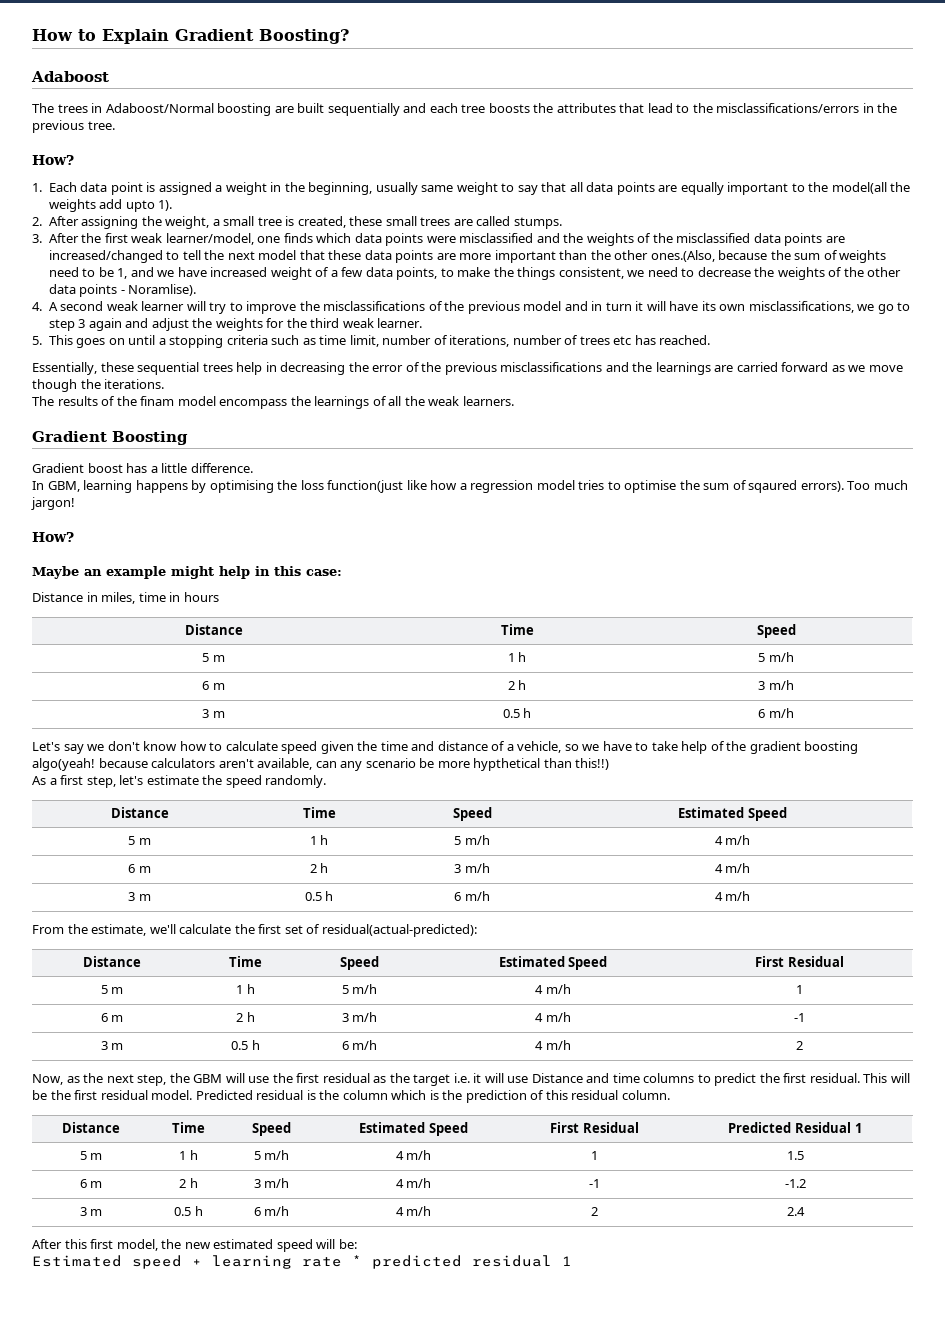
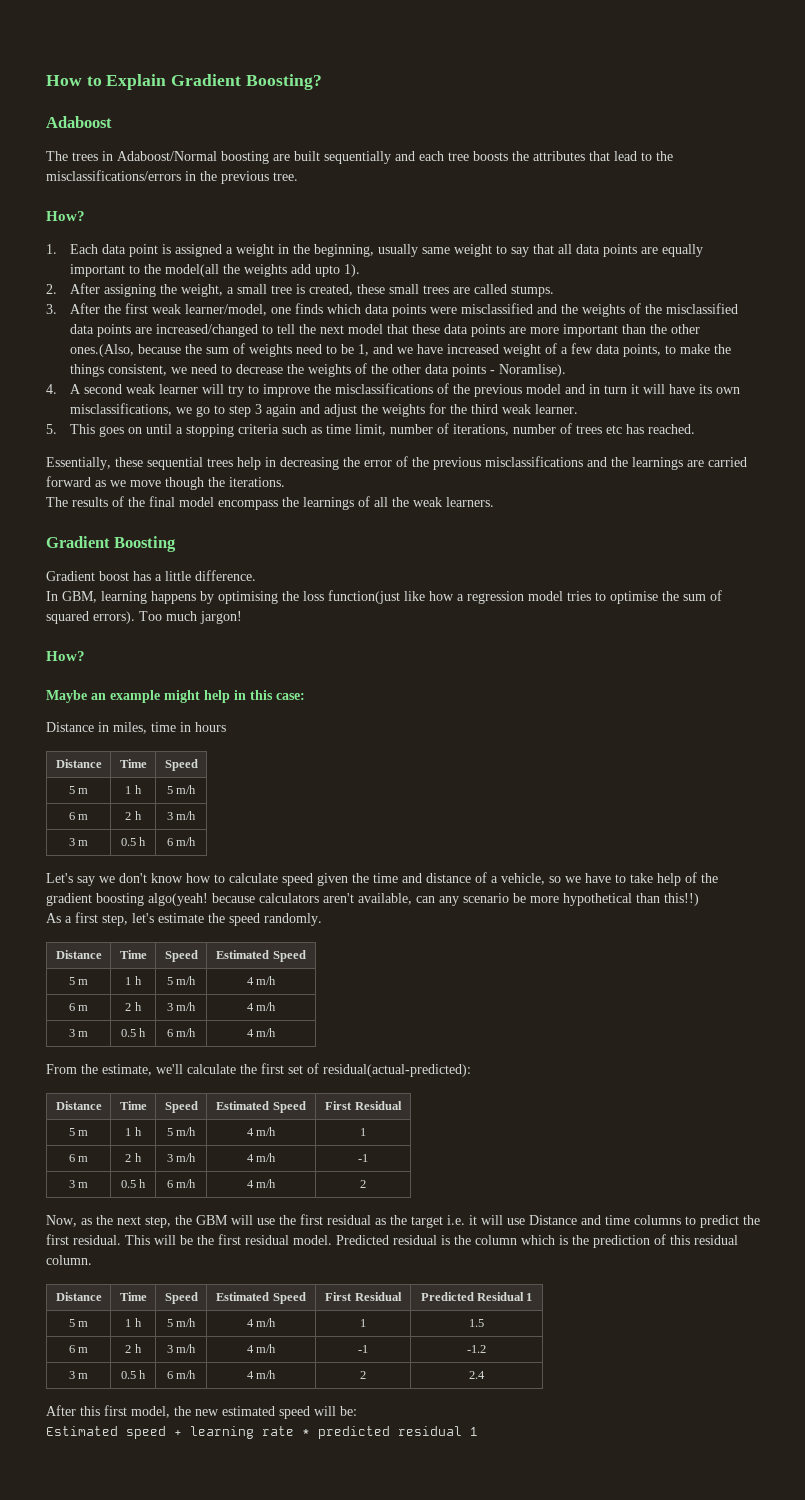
- The results of the finam model encompass the learnings of all the weak learners.
+ The results of the final model encompass the learnings of all the weak learners.
- In GBM, learning happens by optimising the loss function(just like how a regression model tries to optimise the sum of sqaured errors).
+ In GBM, learning happens by optimising the loss function(just like how a regression model tries to optimise the sum of squared errors).
- Let's say we don't know how to calculate speed given the time and distance of a vehicle, so we have to take help of the gradient boosting algo(yeah! because calculators aren't available, can any scenario be more hypthetical than this!!)
+ Let's say we don't know how to calculate speed given the time and distance of a vehicle, so we have to take help of the gradient boosting algo(yeah! because calculators aren't available, can any scenario be more hypothetical than this!!)

